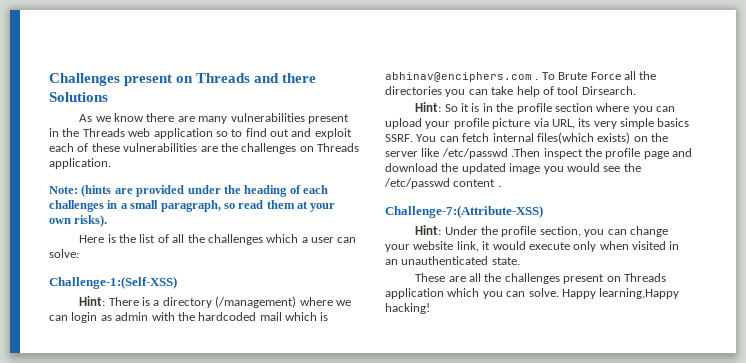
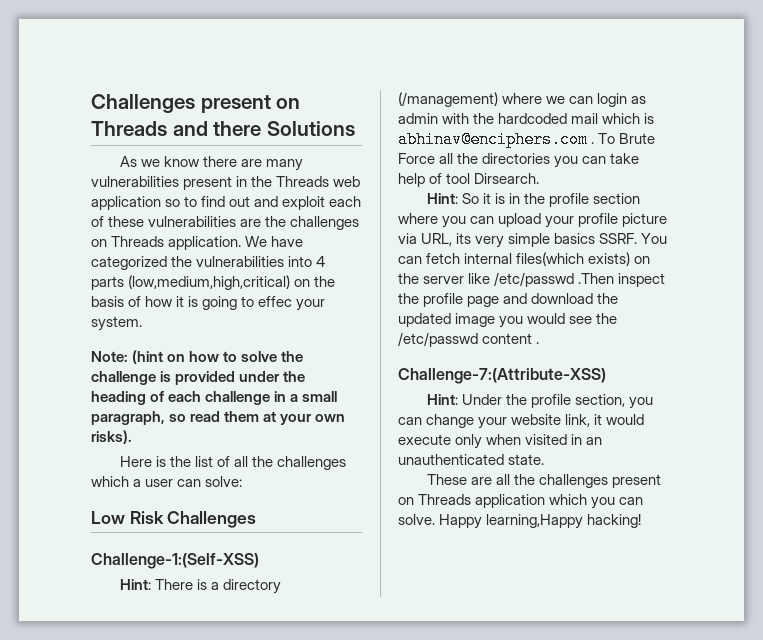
- As we know there are many vulnerabilities present in the Threads web application so to find out and exploit each of these vulnerabilities are the challenges on Threads application.
- Note: (hints are provided under the heading of each challenges in a small paragraph, so read them at your own risks).
+ As we know there are many vulnerabilities present in the Threads web application so to find out and exploit each of these vulnerabilities are the challenges on Threads application. We have categorized the vulnerabilities into 4 parts (low,medium,high,critical) on the basis of how it is going to effec your system.
+ Note: (hint on how to solve the challenge is provided under the heading of each challenge in a small paragraph, so read them at your own risks).
+ Low Risk Challenges

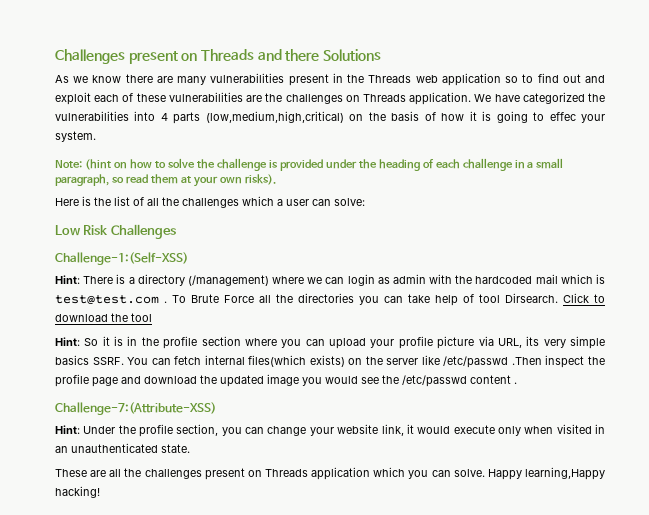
- Hint: There is a directory (/management) where we can login as admin with the hardcoded mail which is abhinav@enciphers.com .
+ Hint: There is a directory (/management) where we can login as admin with the hardcoded mail which is test@test.com .
+ Click to download the tool

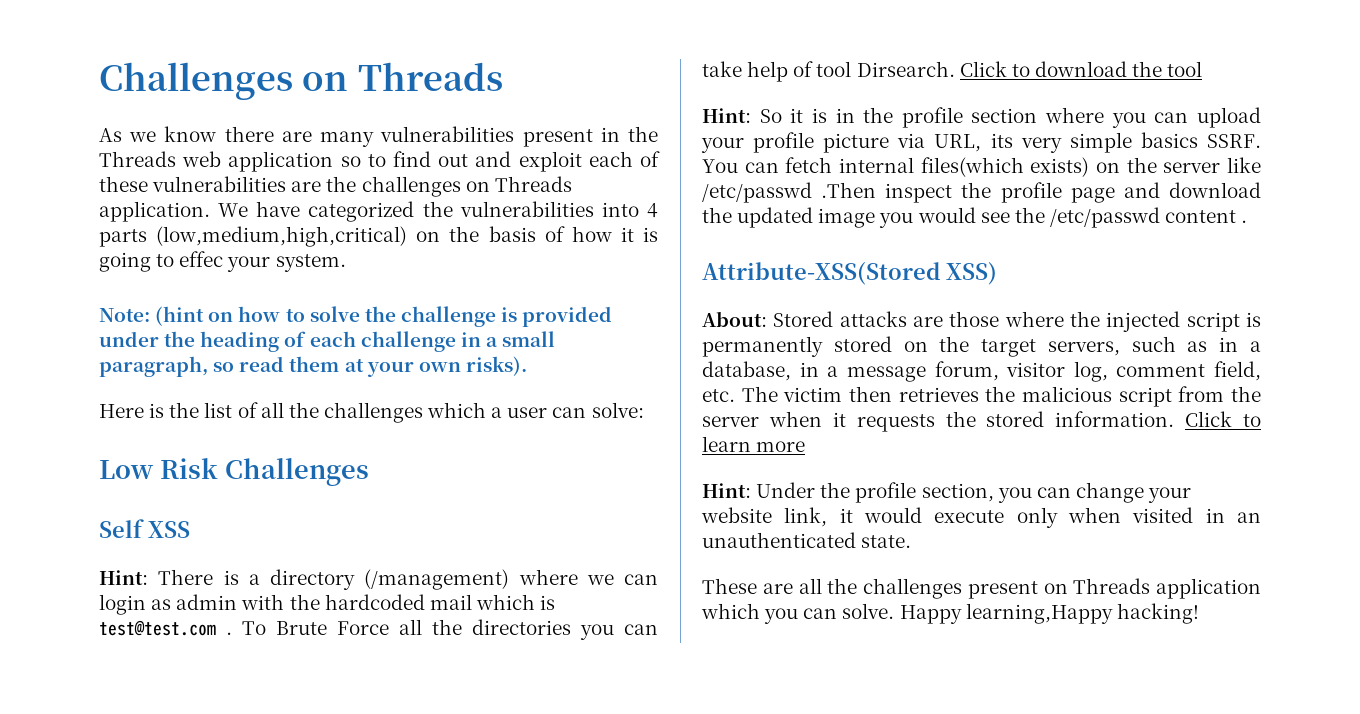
- Challenges present on Threads and there Solutions
+ Challenges on Threads
- Challenge-1:(Self-XSS)
+ Self XSS
- Challenge-7:(Attribute-XSS)
+ Attribute-XSS(Stored XSS)
+ About: Stored attacks are those where the injected script is permanently stored on the target servers, such as in a database, in a message forum, visitor log, comment field, etc. The victim then retrieves the malicious script from the server when it requests the stored information. Click to learn more

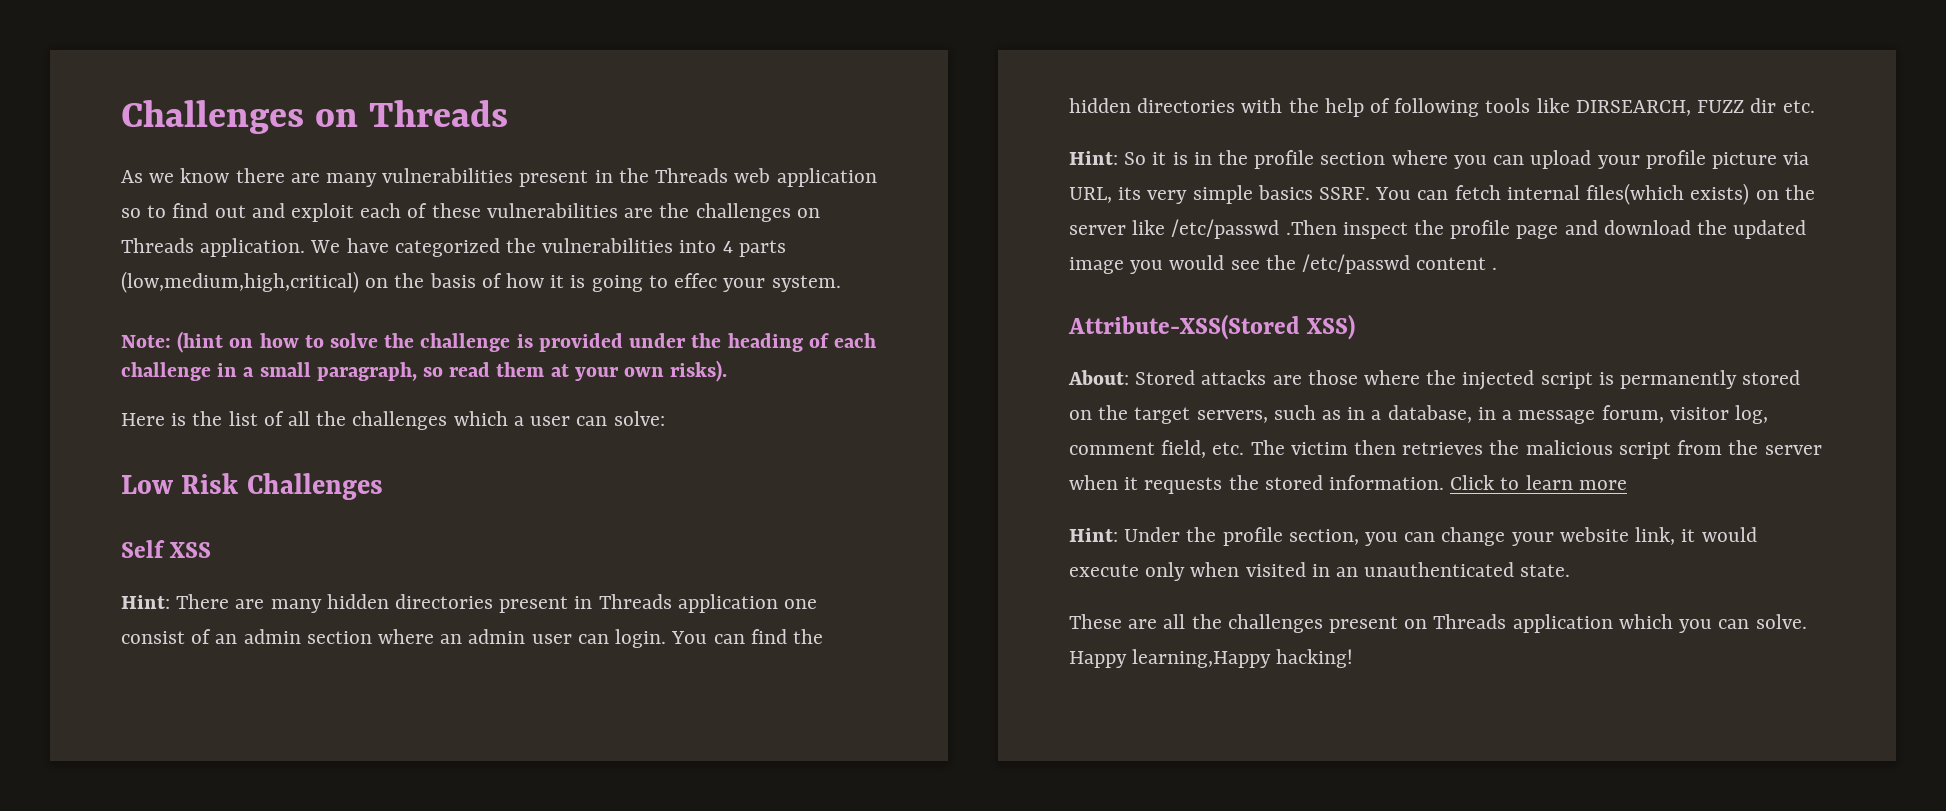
- Hint: There is a directory (/management) where we can login as admin with the hardcoded mail which is test@test.com . To Brute Force all the directories you can take help of tool Dirsearch. Click to download the tool
+ Hint: There are many hidden directories present in Threads application one consist of an admin section where an admin user can login. You can find the hidden directories with the help of following tools like DIRSEARCH, FUZZ dir etc.

